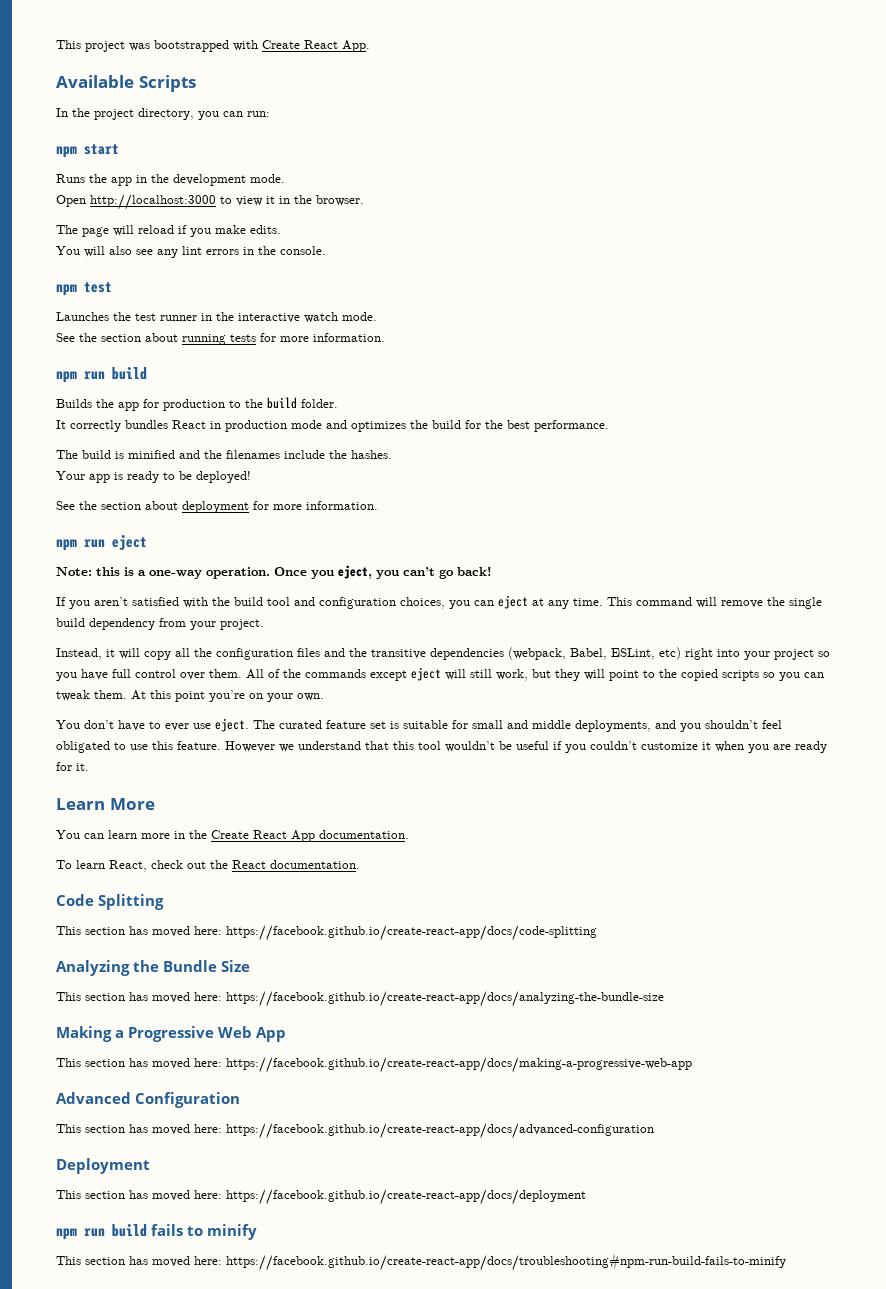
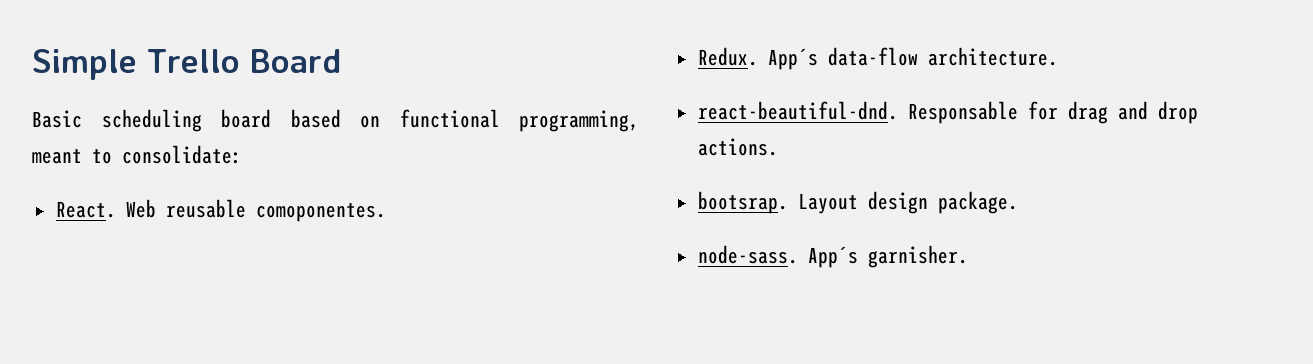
- This project was bootstrapped with Create React App.
- Available Scripts
- In the project directory, you can run:
- npm start
- Runs the app in the development mode.
- Open http://localhost:3000 to view it in the browser.
- The page will reload if you make edits.
- You will also see any lint errors in the console.
- npm test
- Launches the test runner in the interactive watch mode.
- See the section about running tests for more information.
- npm run build
- Builds the app for production to the build folder.
- It correctly bundles React in production mode and optimizes the build for the best performance.
- The build is minified and the filenames include the hashes.
- Your app is ready to be deployed!
- See the section about deployment for more information.
- npm run eject
- Note: this is a one-way operation. Once you eject, you can’t go back!
- If you aren’t satisfied with the build tool and configuration choices, you can eject at any time. This command will remove the single build dependency from your project.
- Instead, it will copy all the configuration files and the transitive dependencies (webpack, Babel, ESLint, etc) right into your project so you have full control over them. All of the commands except eject will still work, but they will point to the copied scripts so you can tweak them. At this point you’re on your own.
- You don’t have to ever use eject. The curated feature set is suitable for small and middle deployments, and you shouldn’t feel obligated to use this feature. However we understand that this tool wouldn’t be useful if you couldn’t customize it when you are ready for it.
- Learn More
- You can learn more in the Create React App documentation.
- To learn React, check out the React documentation.
- Code Splitting
- This section has moved here: https://facebook.github.io/create-react-app/docs/code-splitting
- Analyzing the Bundle Size
- This section has moved here: https://facebook.github.io/create-react-app/docs/analyzing-the-bundle-size
- Making a Progressive Web App
- This section has moved here: https://facebook.github.io/create-react-app/docs/making-a-progressive-web-app
- Advanced Configuration
- This section has moved here: https://facebook.github.io/create-react-app/docs/advanced-configuration
- Deployment
- This section has moved here: https://facebook.github.io/create-react-app/docs/deployment
- npm run build fails to minify
- This section has moved here: https://facebook.github.io/create-react-app/docs/troubleshooting#npm-run-build-fails-to-minify
+ Simple Trello Board
+ Basic scheduling board based on functional programming, meant to consolidate:
+ React. Web reusable comoponentes.
+ Redux. App´s data-flow architecture.
+ react-beautiful-dnd. Responsable for drag and drop actions.
+ bootsrap. Layout design package.
+ node-sass. App´s garnisher.

